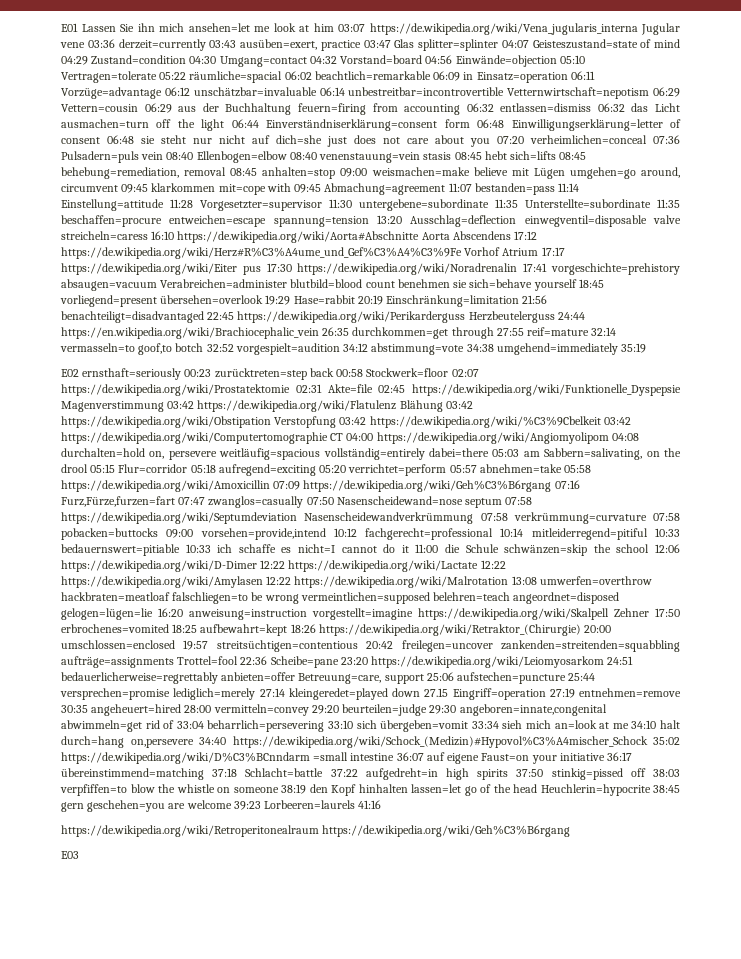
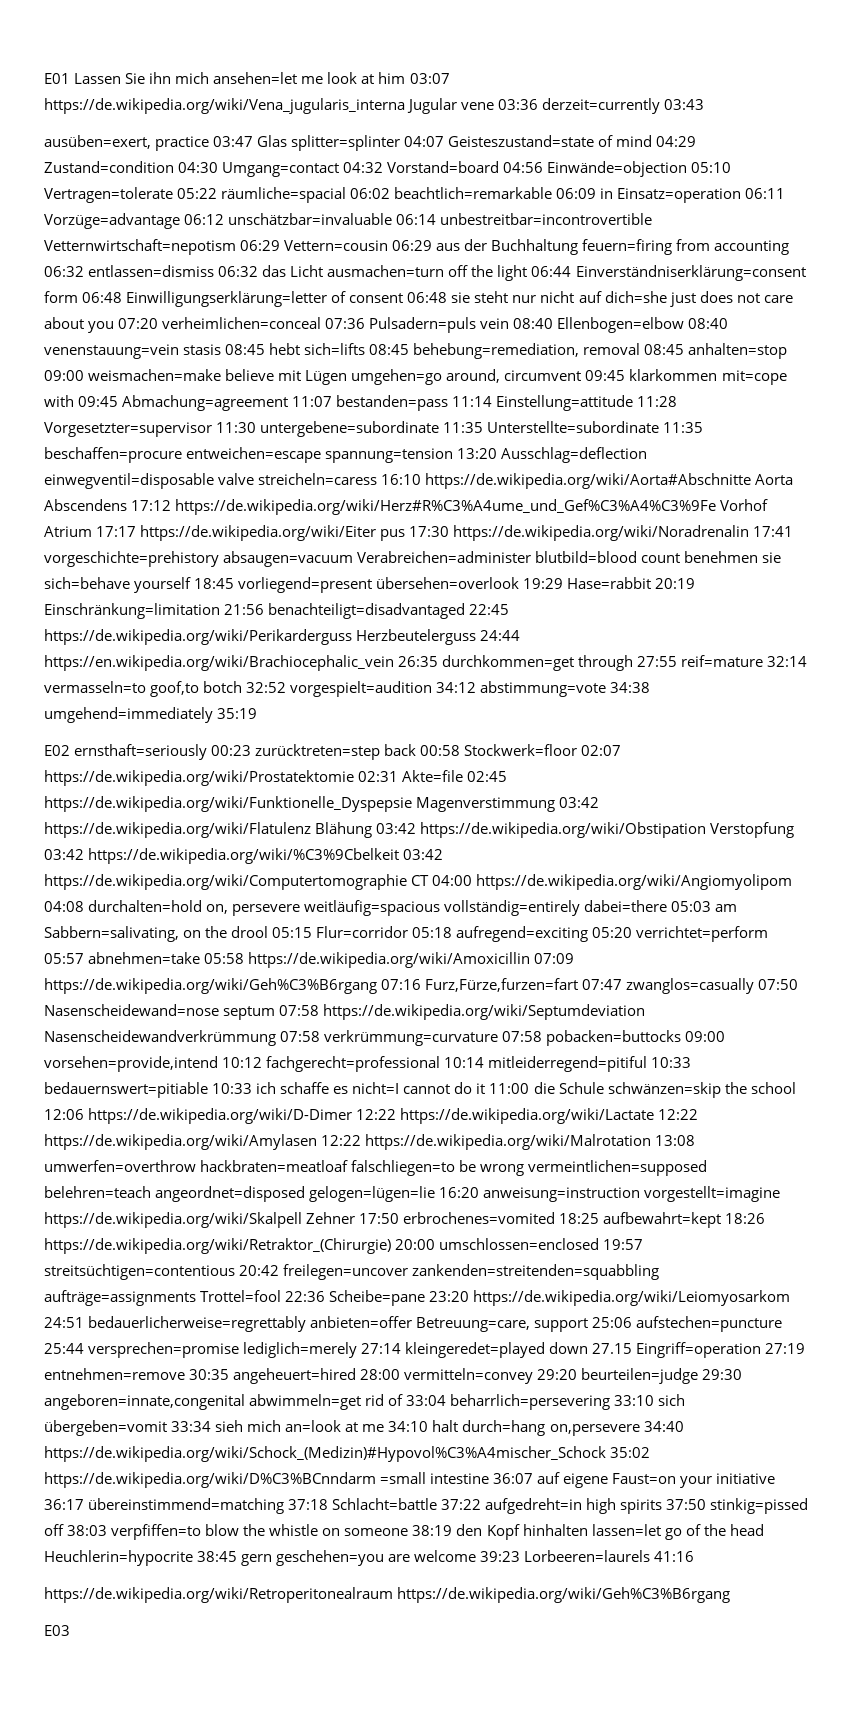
- E01 Lassen Sie ihn mich ansehen=let me look at him 03:07 https://de.wikipedia.org/wiki/Vena_jugularis_interna Jugular vene 03:36 derzeit=currently 03:43 ausüben=exert, practice 03:47 Glas splitter=splinter 04:07 Geisteszustand=state of mind 04:29 Zustand=condition 04:30 Umgang=contact 04:32 Vorstand=board 04:56 Einwände=objection 05:10 Vertragen=tolerate 05:22 räumliche=spacial 06:02 beachtlich=remarkable 06:09 in Einsatz=operation 06:11 Vorzüge=advantage 06:12 unschätzbar=invaluable 06:14 unbestreitbar=incontrovertible Vetternwirtschaft=nepotism 06:29 Vettern=cousin 06:29 aus der Buchhaltung feuern=firing from accounting 06:32 entlassen=dismiss 06:32 das Licht ausmachen=turn off the light 06:44 Einverständniserklärung=consent form 06:48 Einwilligungserklärung=letter of consent 06:48 sie steht nur nicht auf dich=she just does not care about you 07:20 verheimlichen=conceal 07:36 Pulsadern=puls vein 08:40 Ellenbogen=elbow 08:40 venenstauung=vein stasis 08:45 hebt sich=lifts 08:45 behebung=remediation, removal 08:45 anhalten=stop 09:00 weismachen=make believe mit Lügen umgehen=go around, circumvent 09:45 klarkommen mit=cope with 09:45 Abmachung=agreement 11:07 bestanden=pass 11:14 Einstellung=attitude 11:28 Vorgesetzter=supervisor 11:30 untergebene=subordinate 11:35 Unterstellte=subordinate 11:35 beschaffen=procure entweichen=escape spannung=tension 13:20 Ausschlag=deflection einwegventil=disposable valve streicheln=caress 16:10 https://de.wikipedia.org/wiki/Aorta#Abschnitte Aorta Abscendens 17:12 https://de.wikipedia.org/wiki/Herz#R%C3%A4ume_und_Gef%C3%A4%C3%9Fe Vorhof Atrium 17:17 https://de.wikipedia.org/wiki/Eiter pus 17:30 https://de.wikipedia.org/wiki/Noradrenalin 17:41 vorgeschichte=prehistory absaugen=vacuum Verabreichen=administer blutbild=blood count benehmen sie sich=behave yourself 18:45 vorliegend=present übersehen=overlook 19:29 Hase=rabbit 20:19 Einschränkung=limitation 21:56 benachteiligt=disadvantaged 22:45 https://de.wikipedia.org/wiki/Perikarderguss Herzbeutelerguss 24:44 https://en.wikipedia.org/wiki/Brachiocephalic_vein 26:35 durchkommen=get through 27:55 reif=mature 32:14 vermasseln=to goof,to botch 32:52 vorgespielt=audition 34:12 abstimmung=vote 34:38 umgehend=immediately 35:19
+ E01 Lassen Sie ihn mich ansehen=let me look at him 03:07 https://de.wikipedia.org/wiki/Vena_jugularis_interna Jugular vene 03:36 derzeit=currently 03:43
+ ausüben=exert, practice 03:47 Glas splitter=splinter 04:07 Geisteszustand=state of mind 04:29 Zustand=condition 04:30 Umgang=contact 04:32 Vorstand=board 04:56 Einwände=objection 05:10 Vertragen=tolerate 05:22 räumliche=spacial 06:02 beachtlich=remarkable 06:09 in Einsatz=operation 06:11 Vorzüge=advantage 06:12 unschätzbar=invaluable 06:14 unbestreitbar=incontrovertible Vetternwirtschaft=nepotism 06:29 Vettern=cousin 06:29 aus der Buchhaltung feuern=firing from accounting 06:32 entlassen=dismiss 06:32 das Licht ausmachen=turn off the light 06:44 Einverständniserklärung=consent form 06:48 Einwilligungserklärung=letter of consent 06:48 sie steht nur nicht auf dich=she just does not care about you 07:20 verheimlichen=conceal 07:36 Pulsadern=puls vein 08:40 Ellenbogen=elbow 08:40 venenstauung=vein stasis 08:45 hebt sich=lifts 08:45 behebung=remediation, removal 08:45 anhalten=stop 09:00 weismachen=make believe mit Lügen umgehen=go around, circumvent 09:45 klarkommen mit=cope with 09:45 Abmachung=agreement 11:07 bestanden=pass 11:14 Einstellung=attitude 11:28 Vorgesetzter=supervisor 11:30 untergebene=subordinate 11:35 Unterstellte=subordinate 11:35 beschaffen=procure entweichen=escape spannung=tension 13:20 Ausschlag=deflection einwegventil=disposable valve streicheln=caress 16:10 https://de.wikipedia.org/wiki/Aorta#Abschnitte Aorta Abscendens 17:12 https://de.wikipedia.org/wiki/Herz#R%C3%A4ume_und_Gef%C3%A4%C3%9Fe Vorhof Atrium 17:17 https://de.wikipedia.org/wiki/Eiter pus 17:30 https://de.wikipedia.org/wiki/Noradrenalin 17:41 vorgeschichte=prehistory absaugen=vacuum Verabreichen=administer blutbild=blood count benehmen sie sich=behave yourself 18:45 vorliegend=present übersehen=overlook 19:29 Hase=rabbit 20:19 Einschränkung=limitation 21:56 benachteiligt=disadvantaged 22:45 https://de.wikipedia.org/wiki/Perikarderguss Herzbeutelerguss 24:44 https://en.wikipedia.org/wiki/Brachiocephalic_vein 26:35 durchkommen=get through 27:55 reif=mature 32:14 vermasseln=to goof,to botch 32:52 vorgespielt=audition 34:12 abstimmung=vote 34:38 umgehend=immediately 35:19

